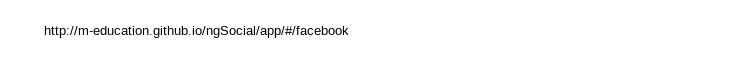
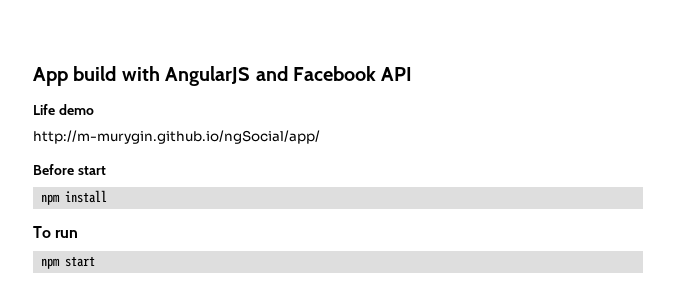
- http://m-education.github.io/ngSocial/app/#/facebook
+ App build with AngularJS and Facebook API
+ Life demo
+ http://m-murygin.github.io/ngSocial/app/
+ Before start
+ npm install
+ To run
+ npm start

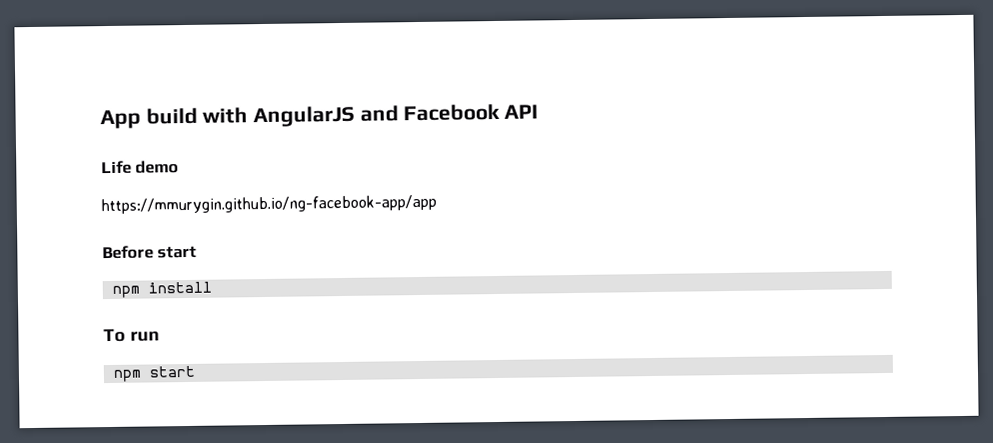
- http://m-murygin.github.io/ngSocial/app/
+ https://mmurygin.github.io/ng-facebook-app/app

